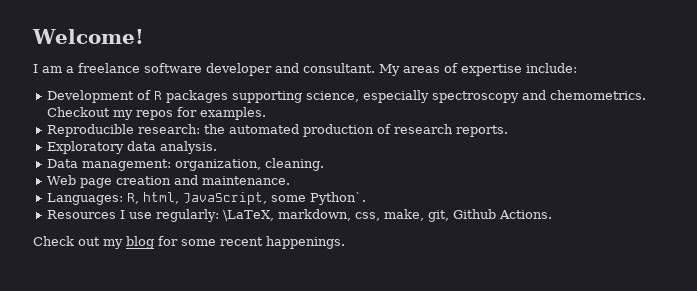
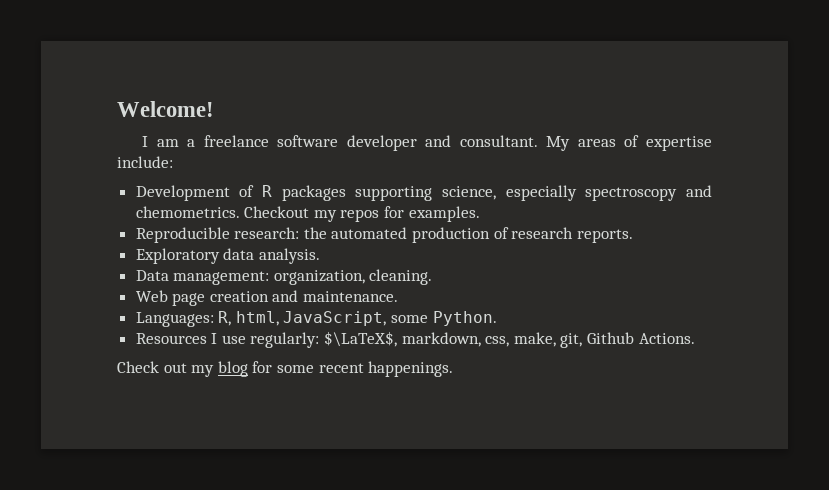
- Languages: R, html, JavaScript, some Python`.
+ Languages: R, html, JavaScript, some Python.
- Resources I use regularly: \LaTeX, markdown, css, make, git, Github Actions.
+ Resources I use regularly: $\LaTeX$, markdown, css, make, git, Github Actions.

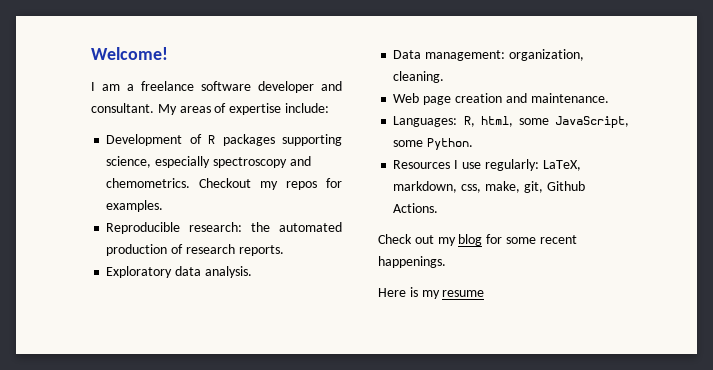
- Languages: R, html, JavaScript, some Python.
+ Languages: R, html, some JavaScript, some Python.
- Resources I use regularly: $\LaTeX$, markdown, css, make, git, Github Actions.
+ Resources I use regularly: LaTeX, markdown, css, make, git, Github Actions.
+ Here is my resume

